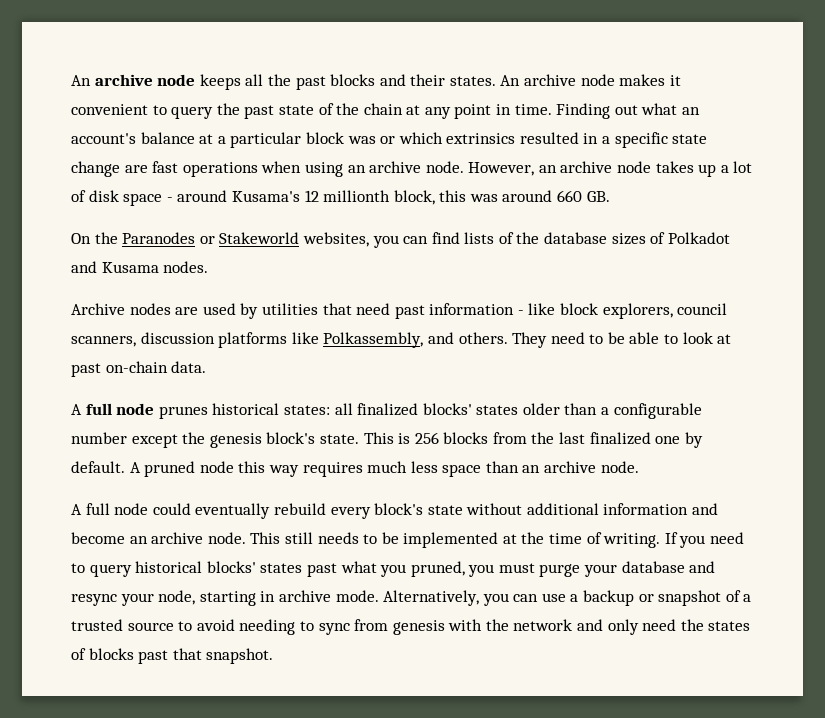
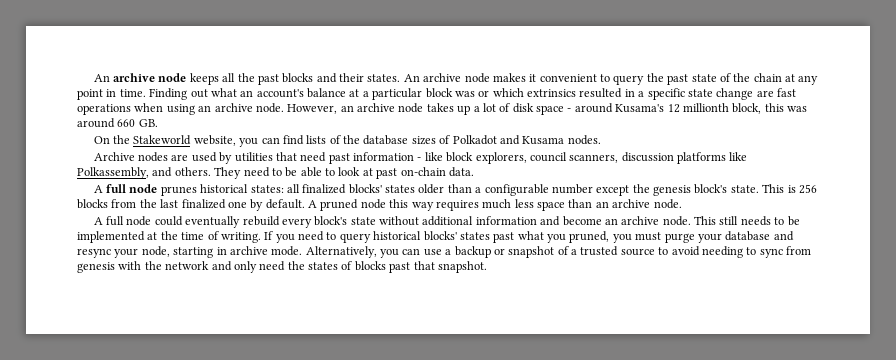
- On the Paranodes or Stakeworld websites, you can find lists of the database sizes of Polkadot and Kusama nodes.
+ On the Stakeworld website, you can find lists of the database sizes of Polkadot and Kusama nodes.

